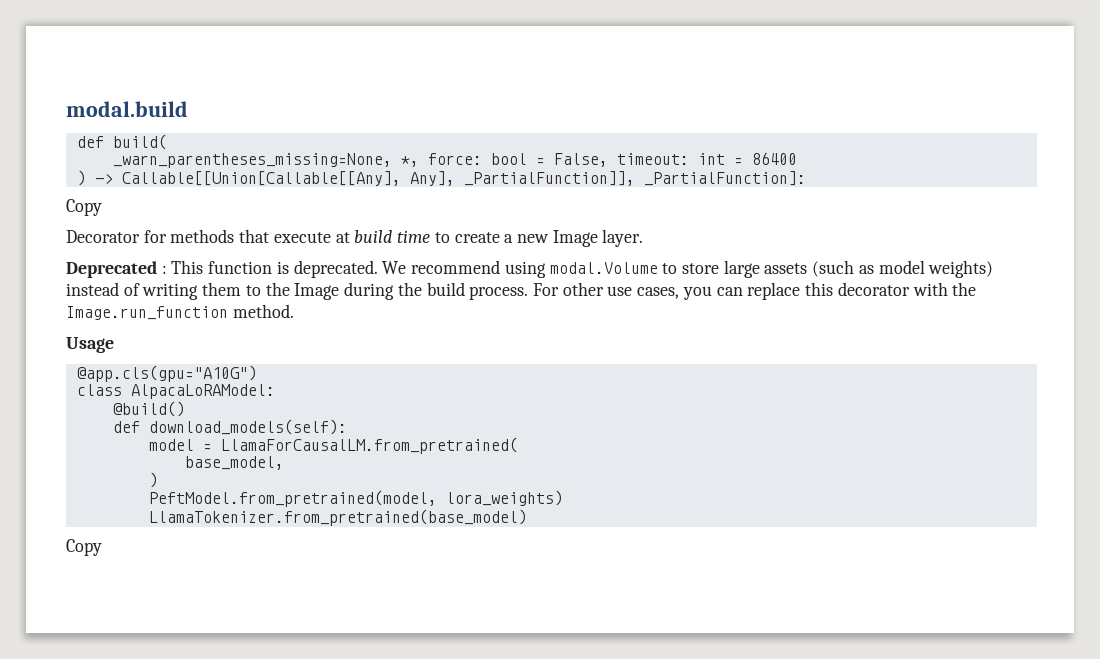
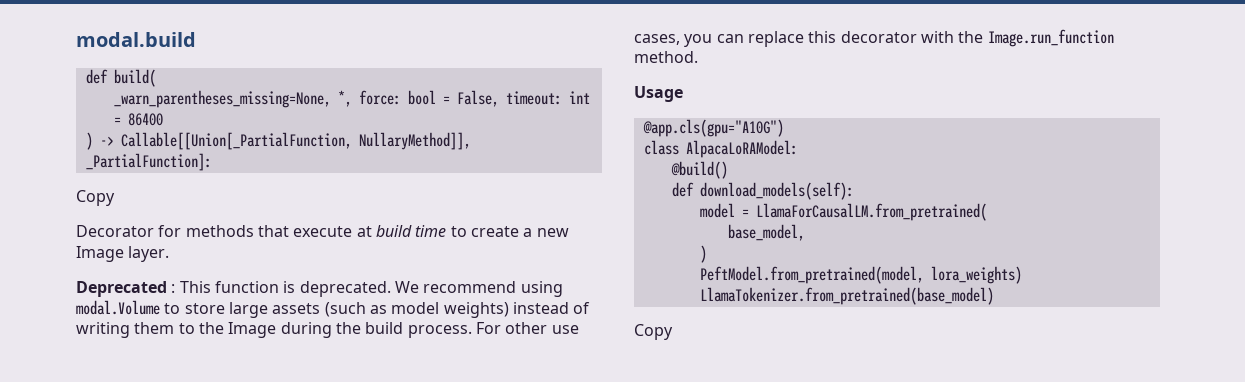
- ) -> Callable[[Union[Callable[[Any], Any], _PartialFunction]], _PartialFunction]:
+ ) -> Callable[[Union[_PartialFunction, NullaryMethod]], _PartialFunction]:

